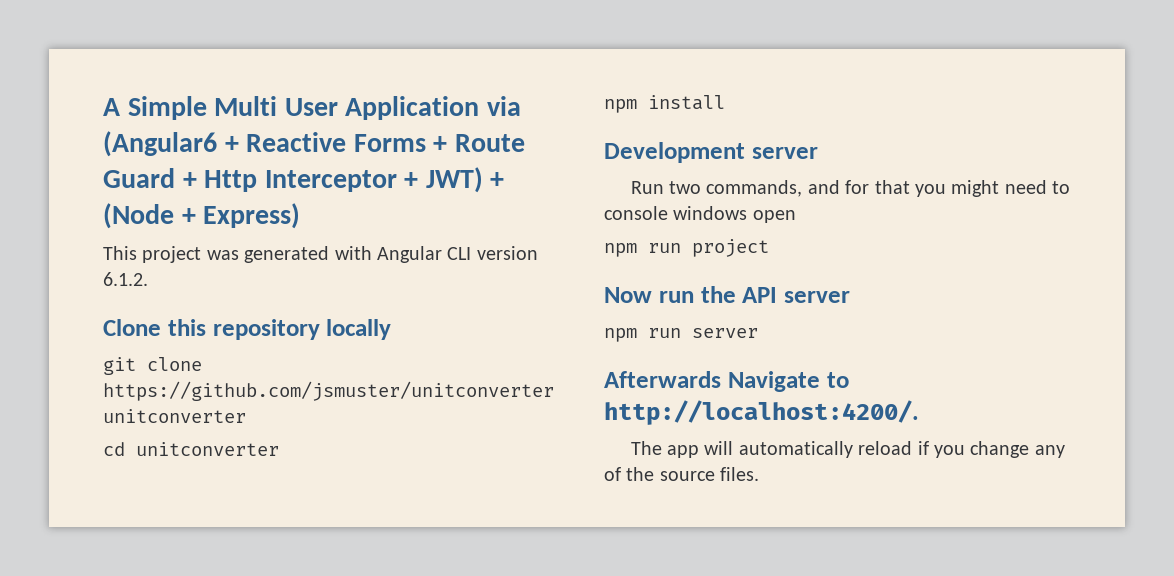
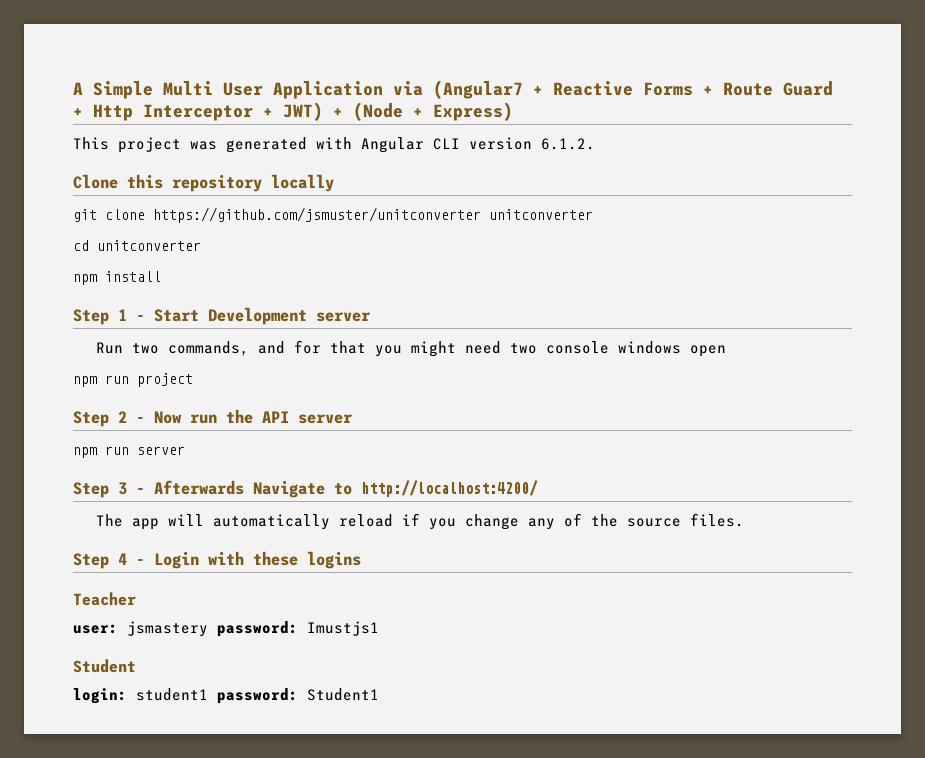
- A Simple Multi User Application via (Angular6 + Reactive Forms + Route Guard + Http Interceptor + JWT) + (Node + Express)
+ A Simple Multi User Application via (Angular7 + Reactive Forms + Route Guard + Http Interceptor + JWT) + (Node + Express)
- Development server
+ Step 1 - Start Development server
- Run two commands, and for that you might need to console windows open
+ Run two commands, and for that you might need two console windows open
- Now run the API server
+ Step 2 - Now run the API server
- Afterwards Navigate to http://localhost:4200/.
+ Step 3 - Afterwards Navigate to http://localhost:4200/
+ Step 4 - Login with these logins
+ Teacher
+ user: jsmastery password: Imustjs1
+ Student
+ login: student1 password: Student1

